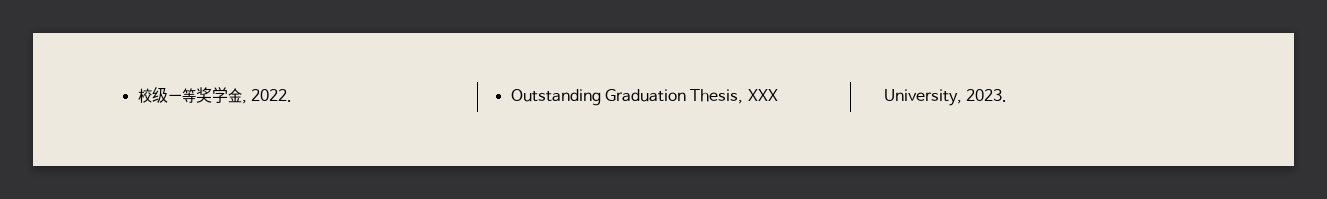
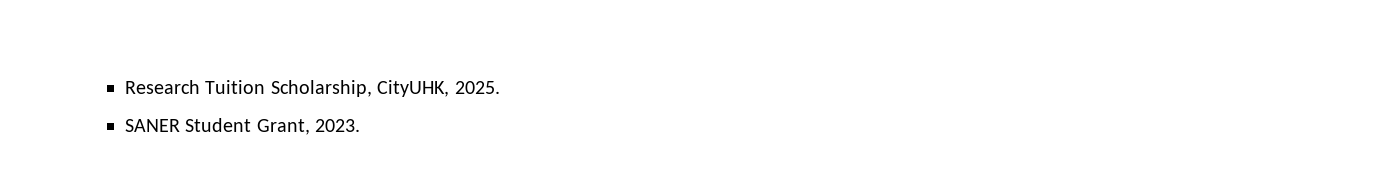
- 校级一等奖学金, 2022.
- Outstanding Graduation Thesis, XXX University, 2023.
+ Research Tuition Scholarship, CityUHK, 2025.
+ SANER Student Grant, 2023.

